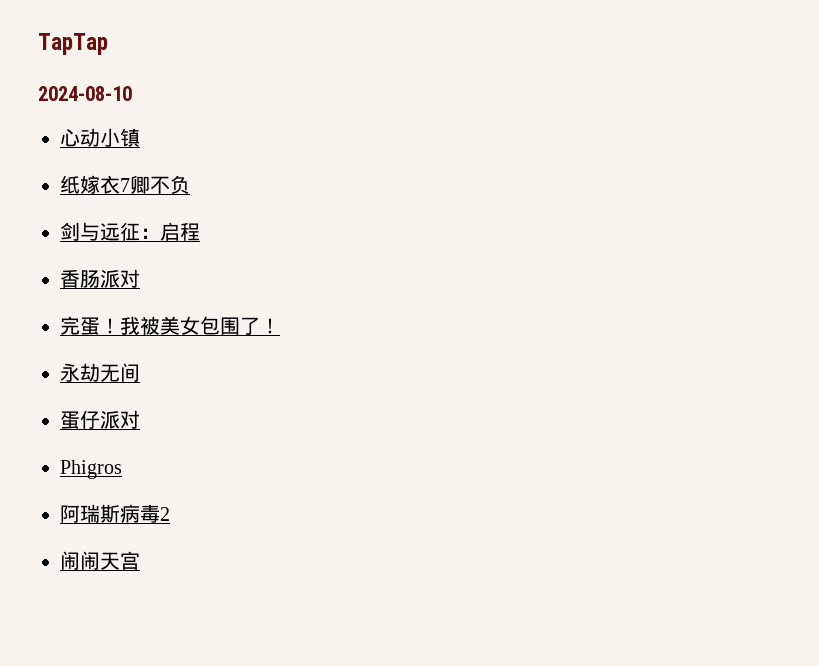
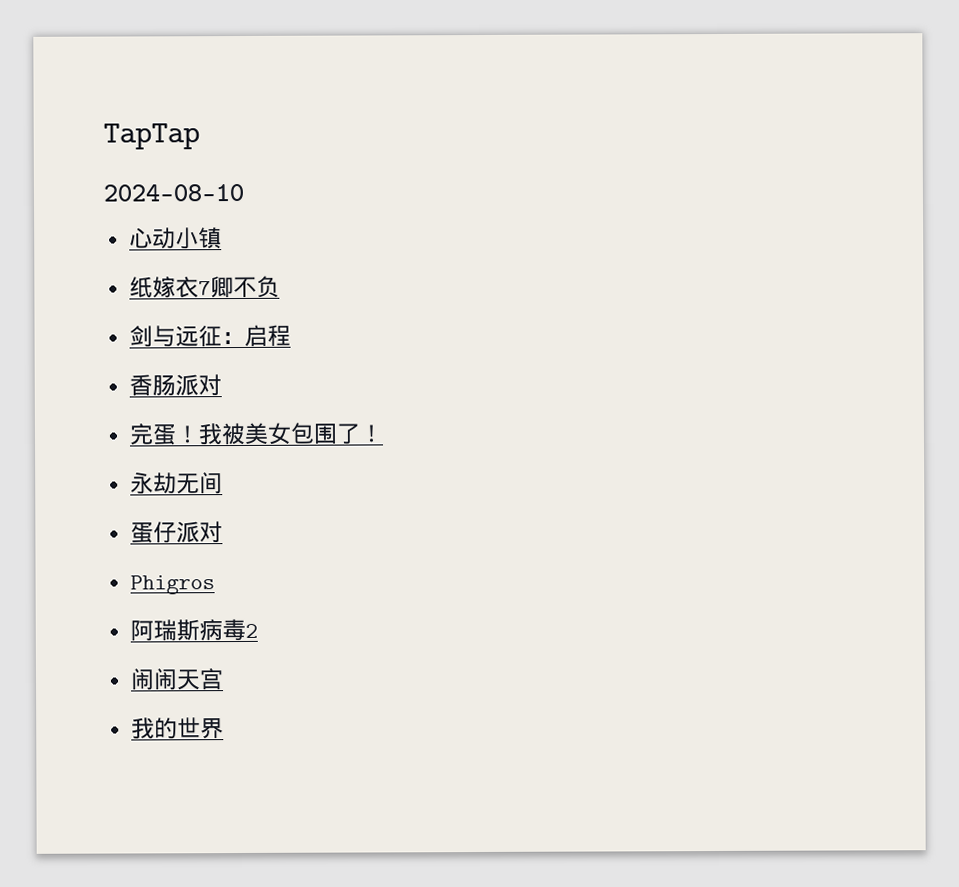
+ 我的世界

